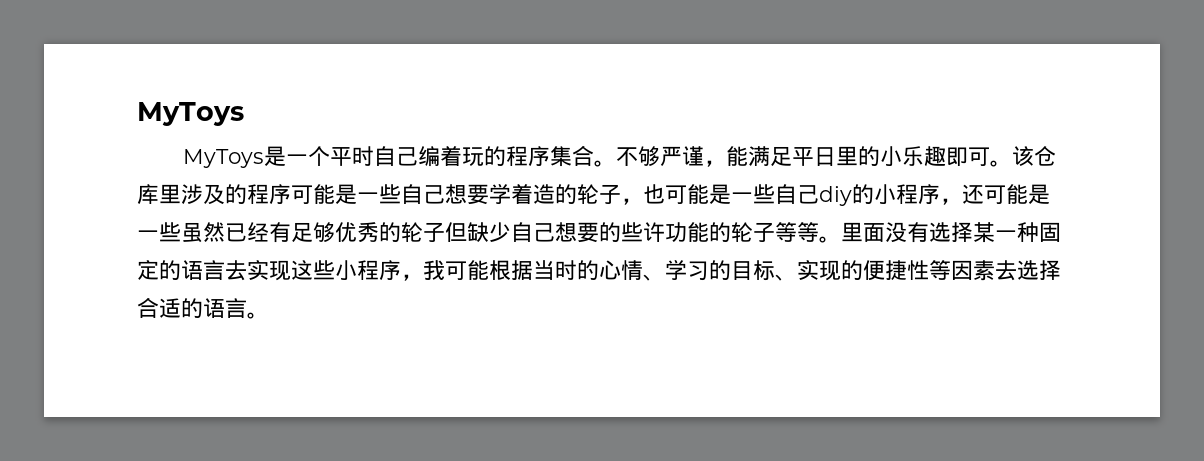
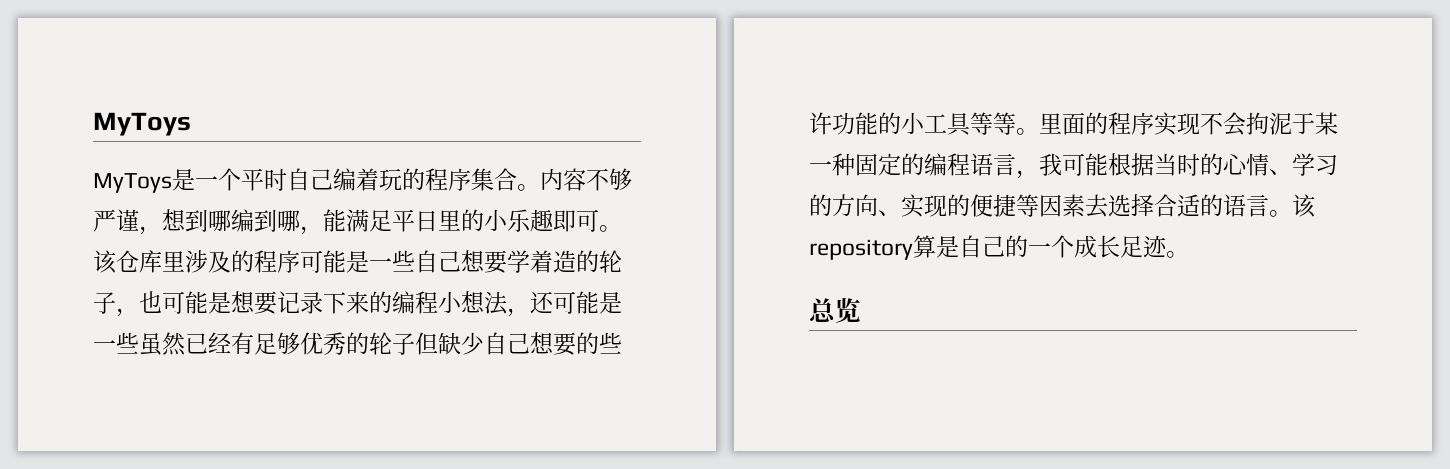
- 不够严谨，能满足平日里的小乐趣即可。
+ 内容不够严谨，想到哪编到哪，能满足平日里的小乐趣即可。
- 该仓库里涉及的程序可能是一些自己想要学着造的轮子，也可能是一些自己diy的小程序，还可能是一些虽然已经有足够优秀的轮子但缺少自己想要的些许功能的轮子等等。
+ 该仓库里涉及的程序可能是一些自己想要学着造的轮子，也可能是想要记录下来的编程小想法，还可能是一些虽然已经有足够优秀的轮子但缺少自己想要的些许功能的小工具等等。
- 里面没有选择某一种固定的语言去实现这些小程序，我可能根据当时的心情、学习的目标、实现的便捷性等因素去选择合适的语言。
+ 里面的程序实现不会拘泥于某一种固定的编程语言，我可能根据当时的心情、学习的方向、实现的便捷等因素去选择合适的语言。
+ 该repository算是自己的一个成长足迹。
+ 总览

